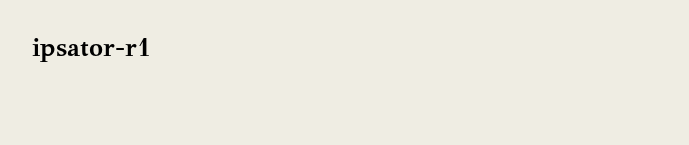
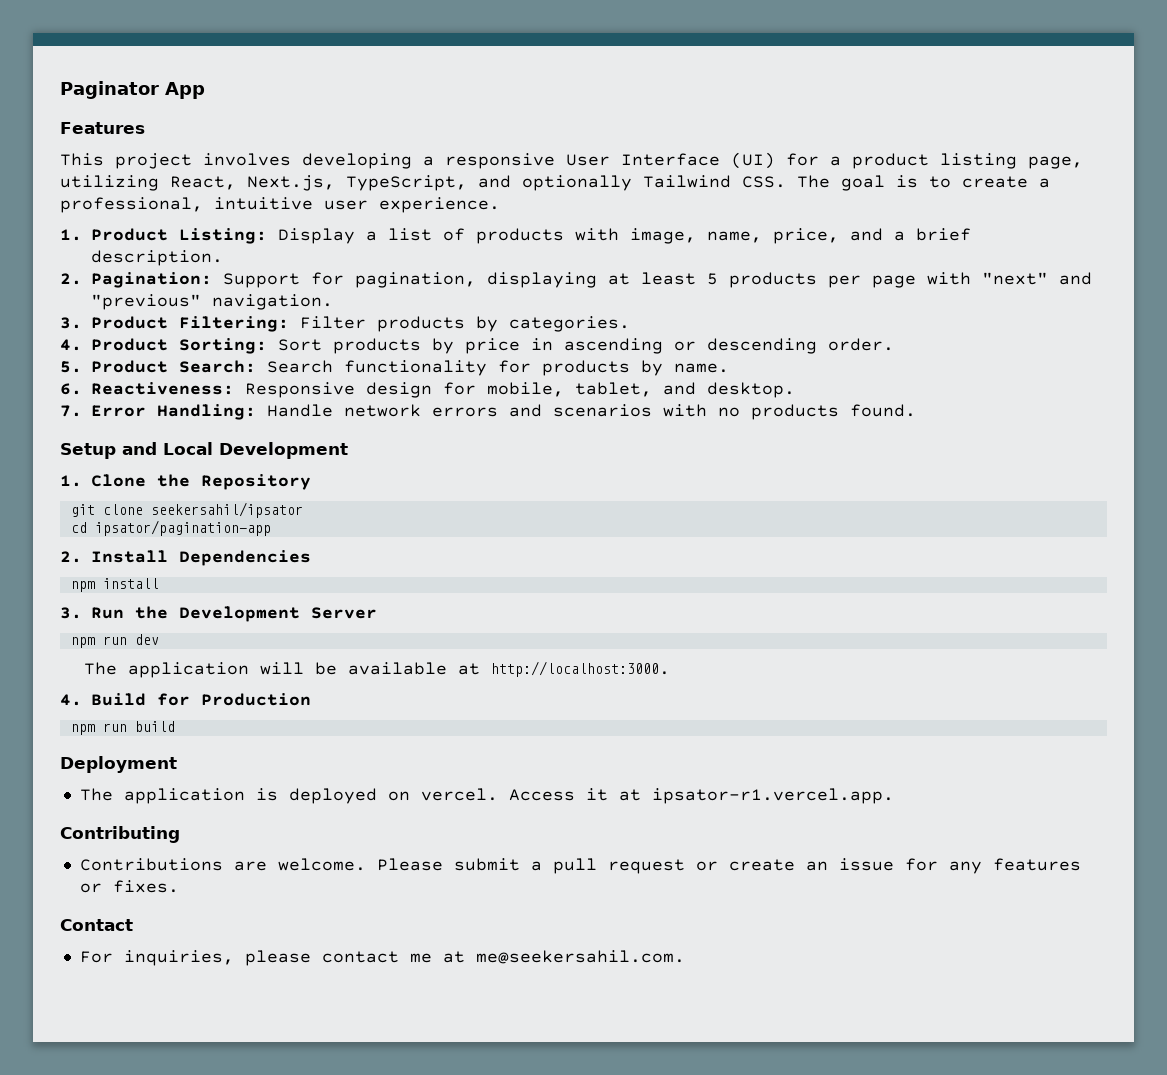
- ipsator-r1
+ Paginator App
+ Features
+ This project involves developing a responsive User Interface (UI) for a product listing page, utilizing React, Next.js, TypeScript, and optionally Tailwind CSS. The goal is to create a professional, intuitive user experience.
+ 1. Product Listing: Display a list of products with image, name, price, and a brief description.
+ 2. Pagination: Support for pagination, displaying at least 5 products per page with "next" and "previous" navigation.
+ 3. Product Filtering: Filter products by categories.
+ 4. Product Sorting: Sort products by price in ascending or descending order.
+ 5. Product Search: Search functionality for products by name.
+ 6. Reactiveness: Responsive design for mobile, tablet, and desktop.
+ 7. Error Handling: Handle network errors and scenarios with no products found.
+ Setup and Local Development
+ 1. Clone the Repository
+ git clone seekersahil/ipsator
+ cd ipsator/pagination-app
+ 2. Install Dependencies
+ npm install
+ 3. Run the Development Server
+ npm run dev
+ The application will be available at http://localhost:3000.
+ 4. Build for Production
+ npm run build
+ Deployment
+ The application is deployed on vercel. Access it at ipsator-r1.vercel.app.
+ Contributing
+ Contributions are welcome. Please submit a pull request or create an issue for any features or fixes.
+ Contact
+ For inquiries, please contact me at me@seekersahil.com.

